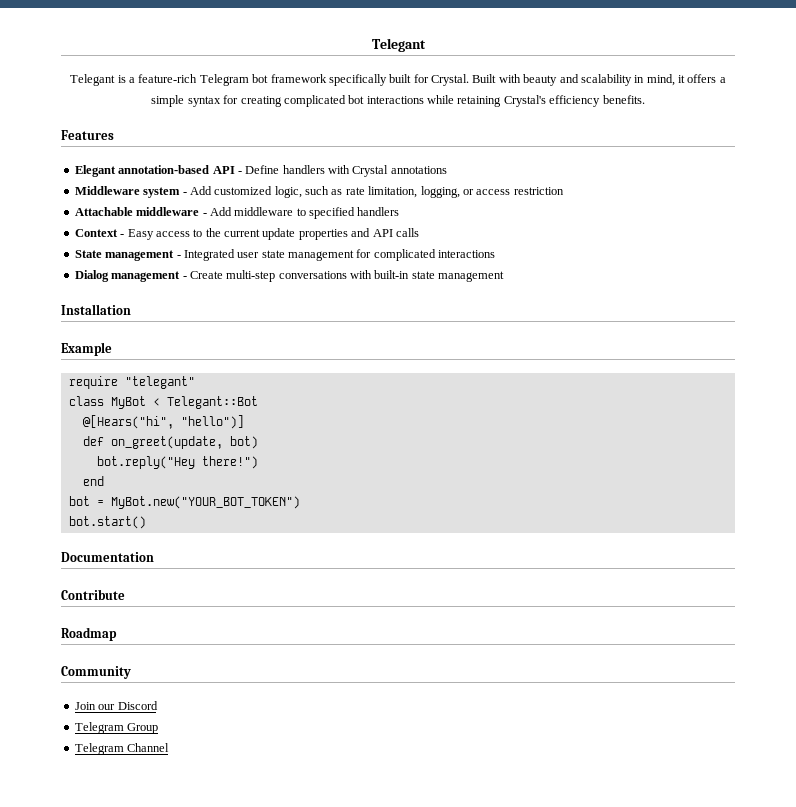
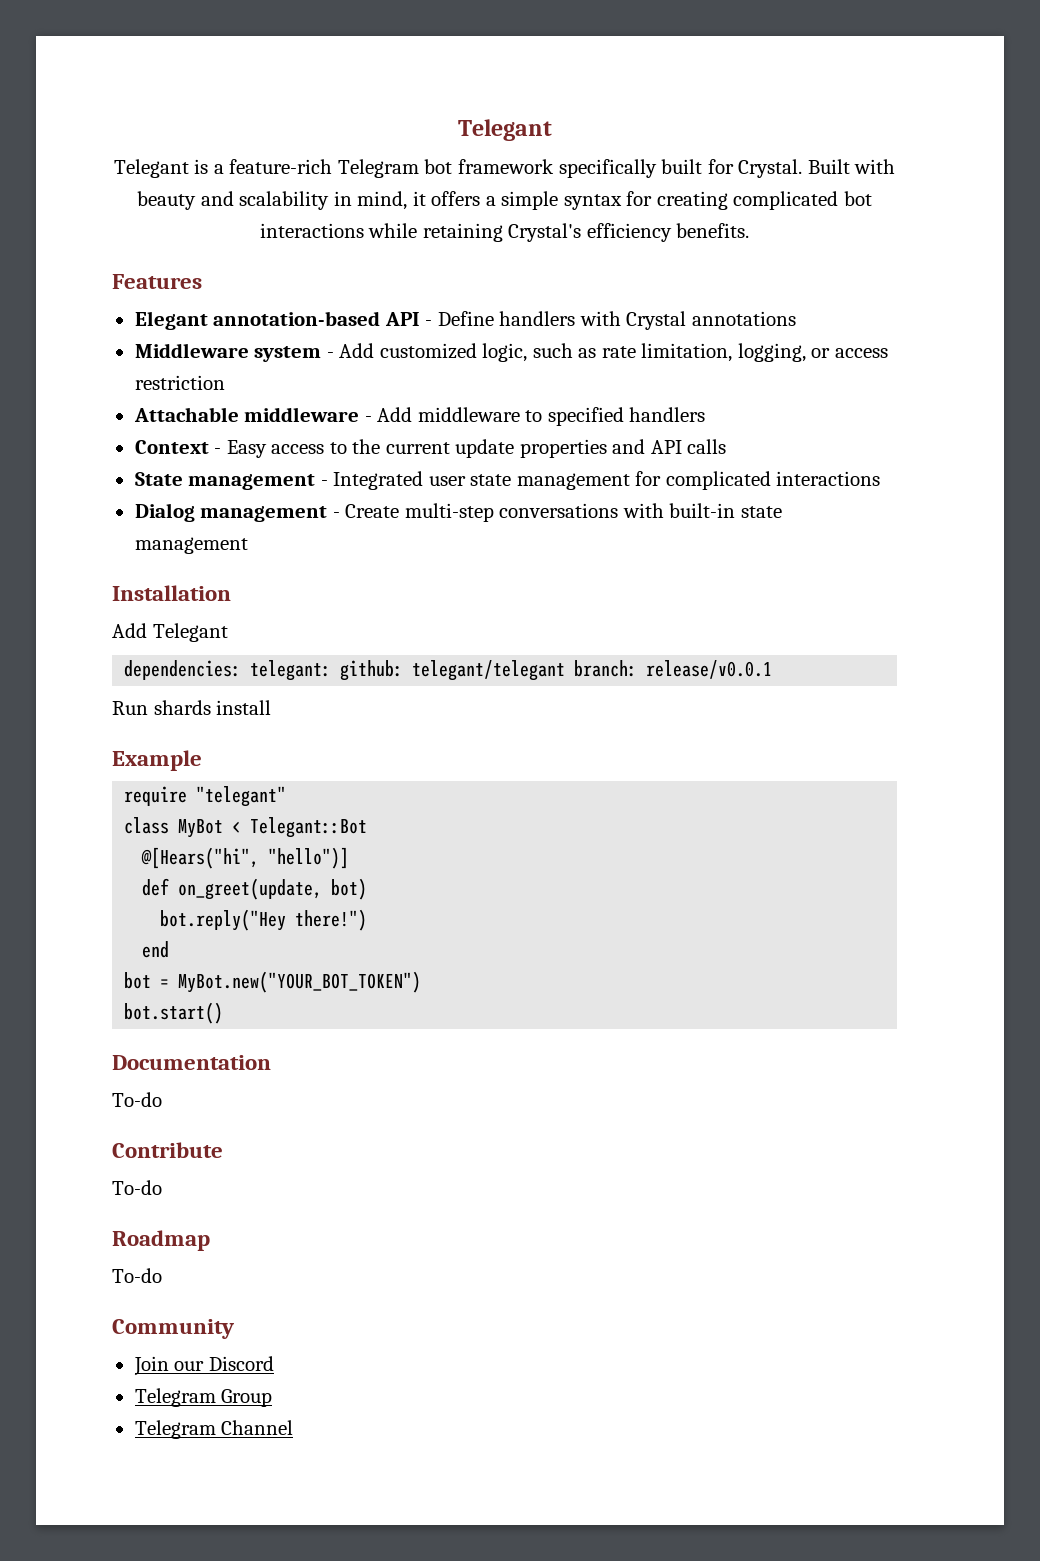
+ Add Telegant
+ dependencies: telegant: github: telegant/telegant branch: release/v0.0.1
+ Run shards install
  Documentation
+ To-do
  Contribute
+ To-do
  Roadmap
+ To-do

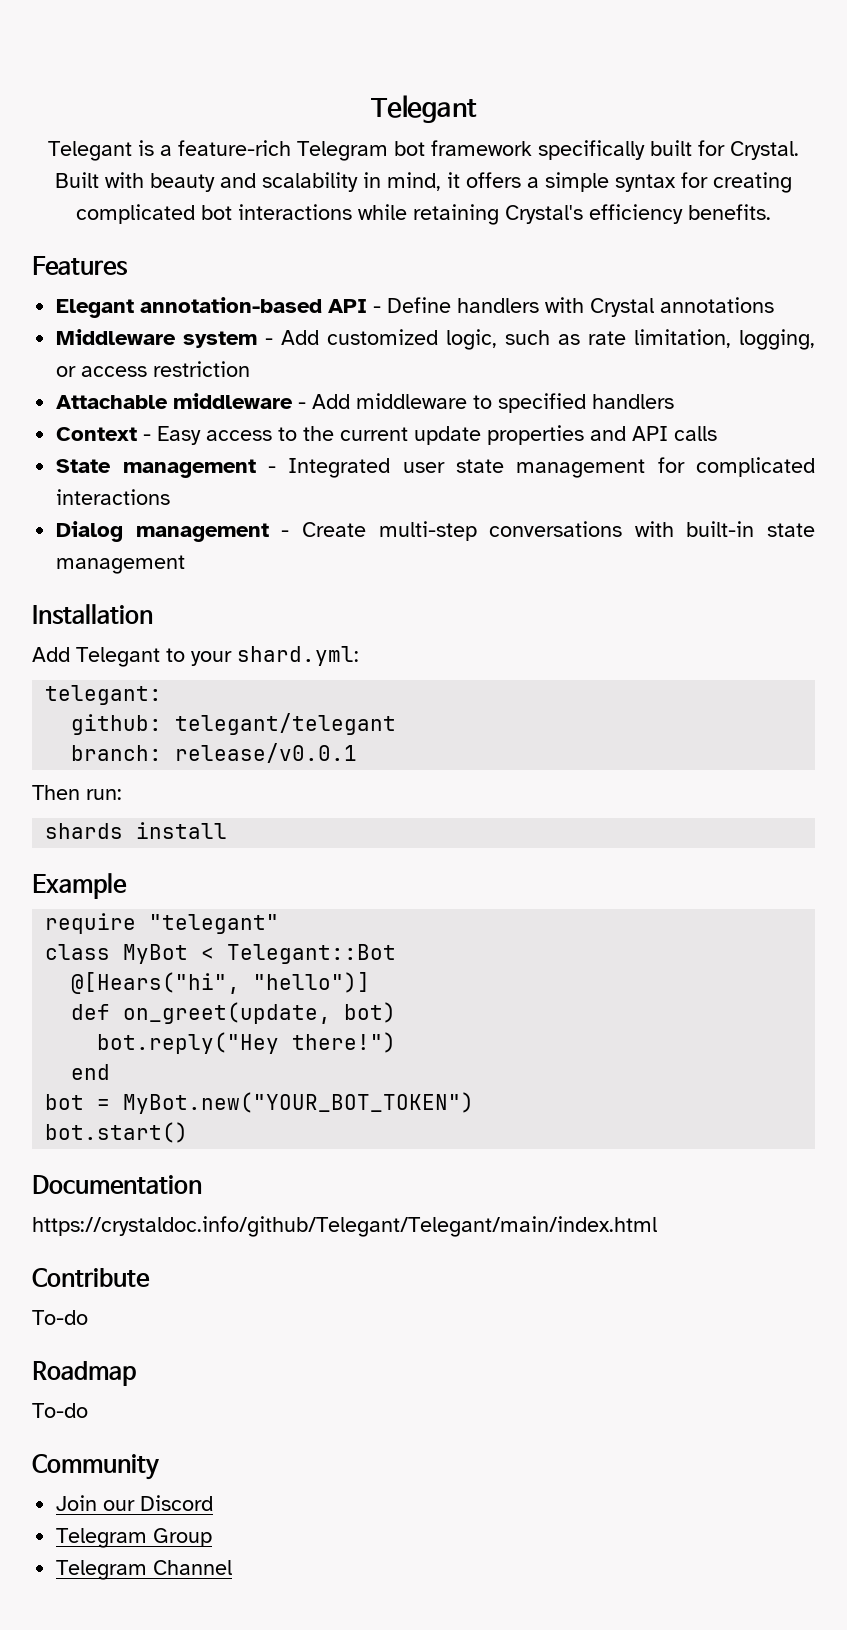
- Add Telegant
- dependencies: telegant: github: telegant/telegant branch: release/v0.0.1
+ Add Telegant to your shard.yml:
+ telegant:
+ github: telegant/telegant
+ branch: release/v0.0.1
- Run shards install
+ Then run:
+ shards install
  Documentation
- To-do
+ https://crystaldoc.info/github/Telegant/Telegant/main/index.html

